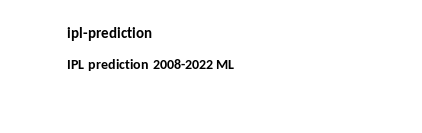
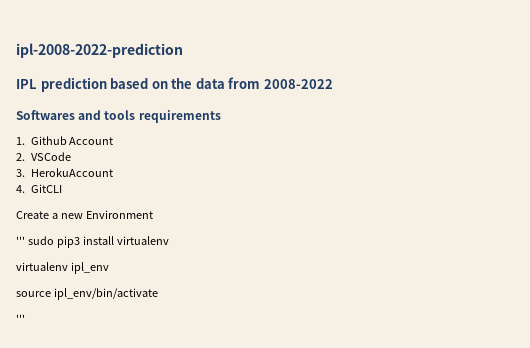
- ipl-prediction
+ ipl-2008-2022-prediction
- IPL prediction 2008-2022 ML
+ IPL prediction based on the data from 2008-2022
+ Softwares and tools requirements
+ 1. Github Account
+ 2. VSCode
+ 3. HerokuAccount
+ 4. GitCLI
+ Create a new Environment
+ ''' sudo pip3 install virtualenv
+ virtualenv ipl_env
+ source ipl_env/bin/activate
+ '''

